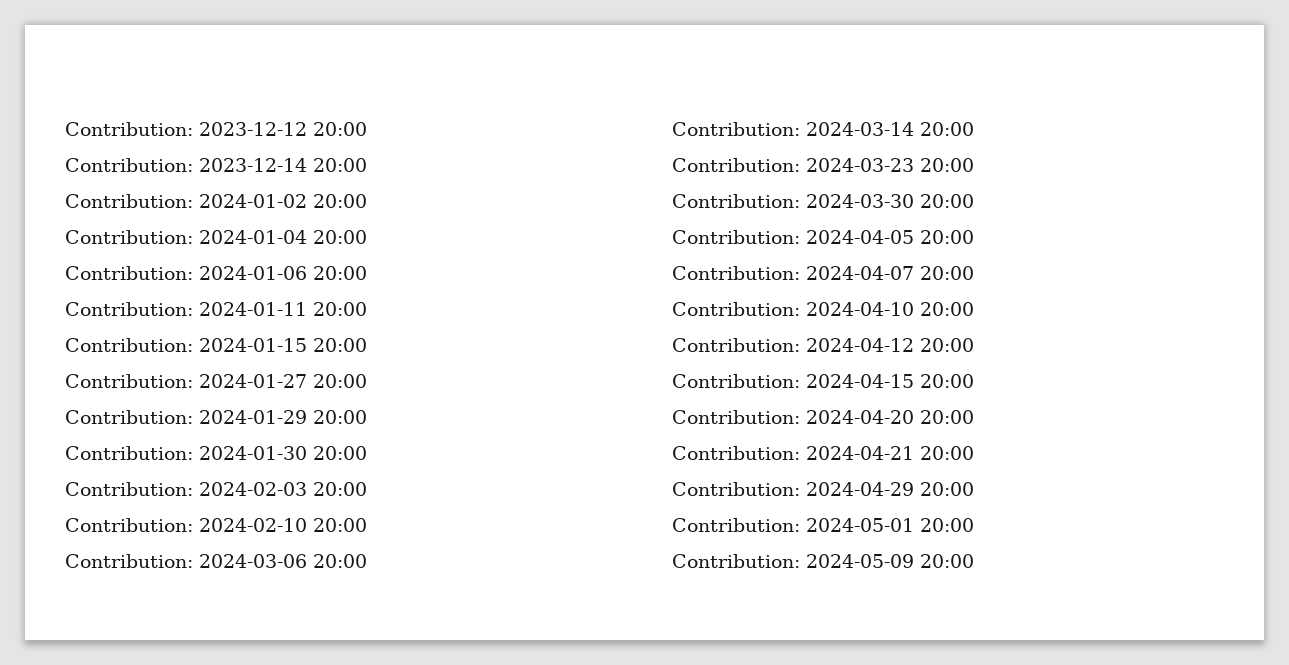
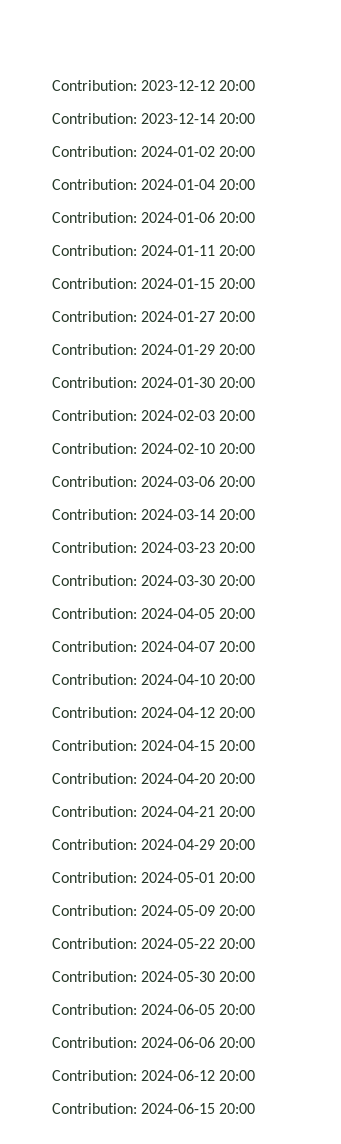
+ Contribution: 2024-05-22 20:00
+ Contribution: 2024-05-30 20:00
+ Contribution: 2024-06-05 20:00
+ Contribution: 2024-06-06 20:00
+ Contribution: 2024-06-12 20:00
+ Contribution: 2024-06-15 20:00

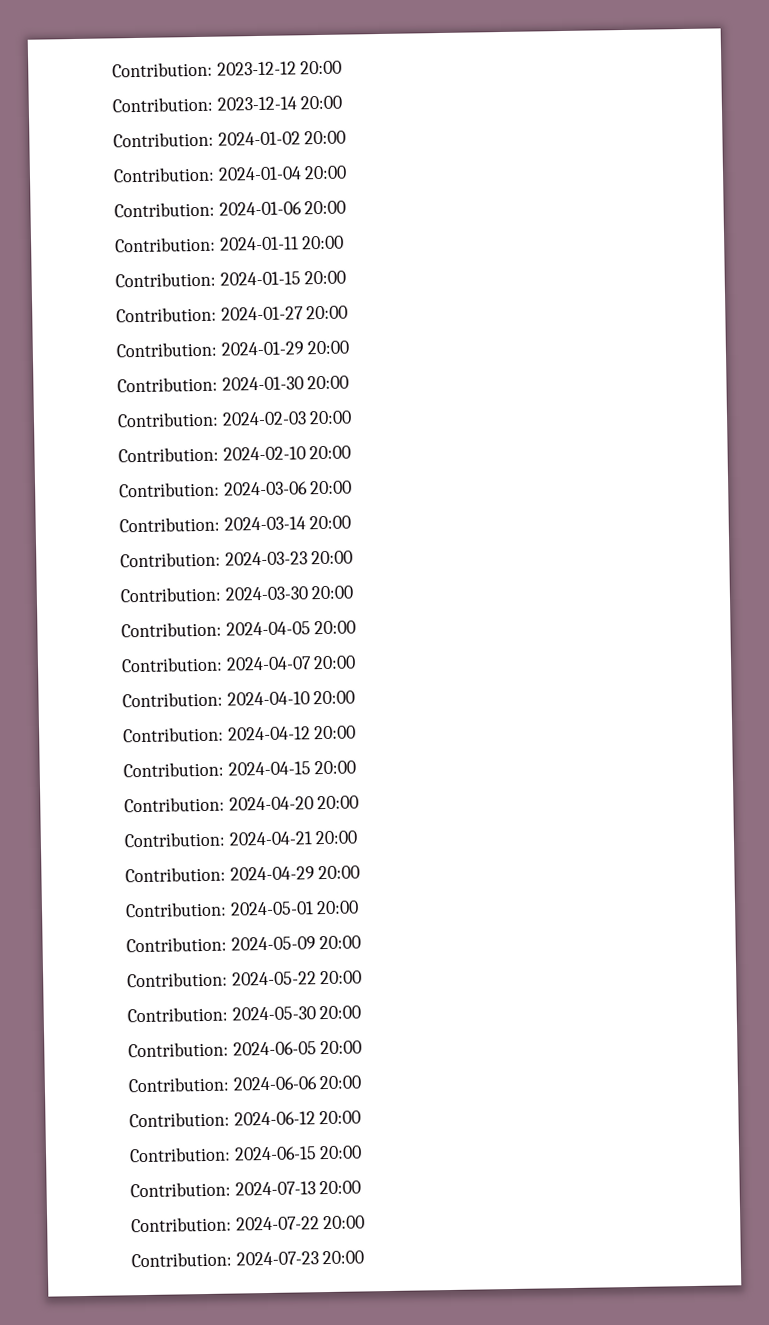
+ Contribution: 2024-07-13 20:00
+ Contribution: 2024-07-22 20:00
+ Contribution: 2024-07-23 20:00

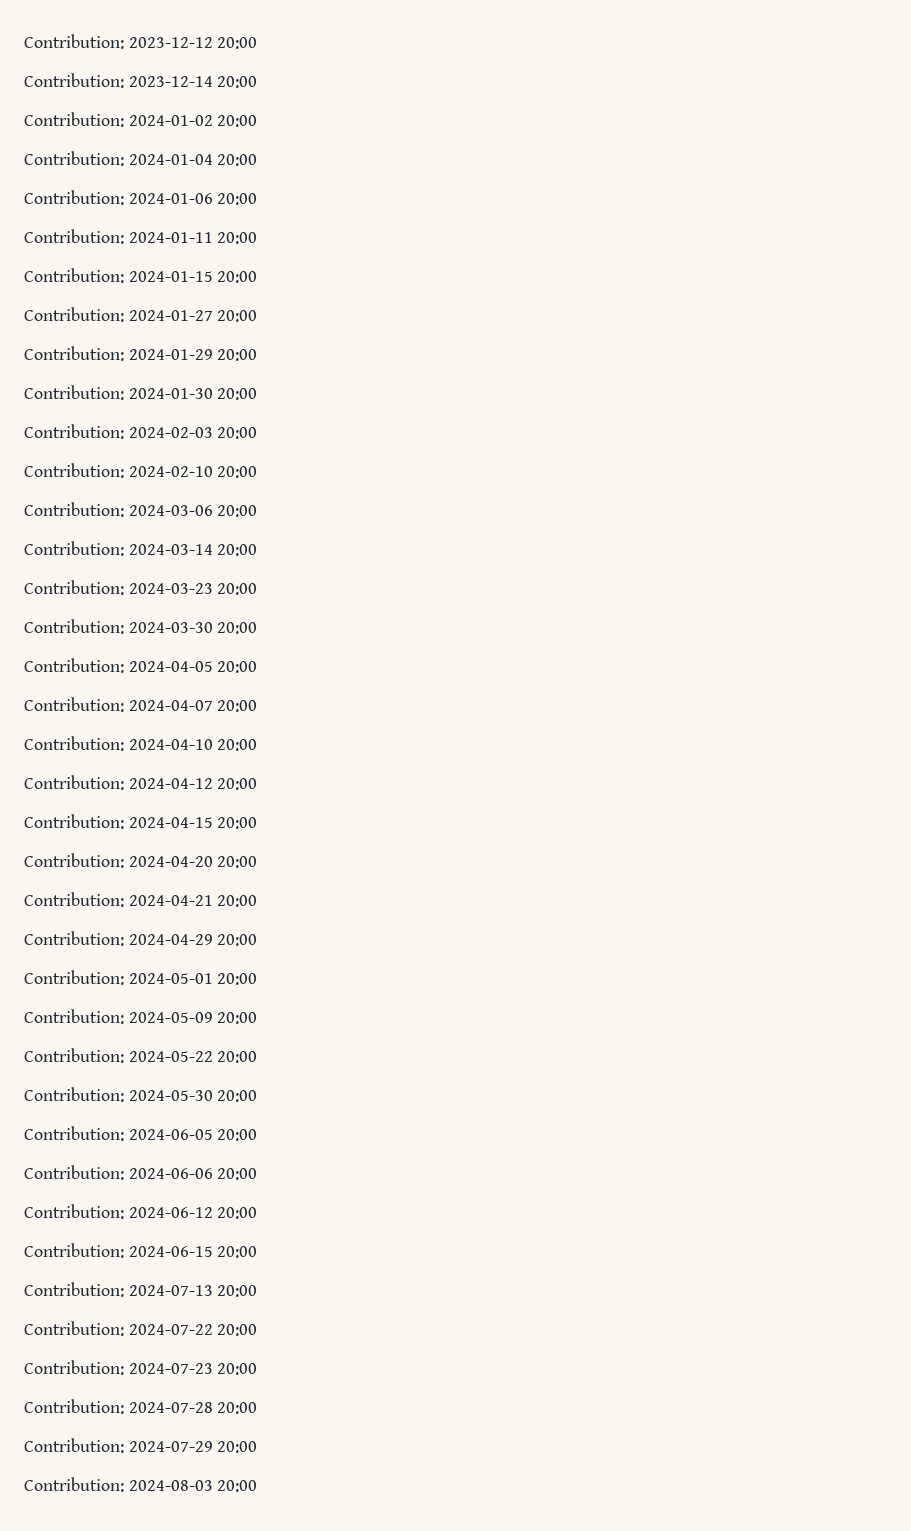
+ Contribution: 2024-07-28 20:00
+ Contribution: 2024-07-29 20:00
+ Contribution: 2024-08-03 20:00

